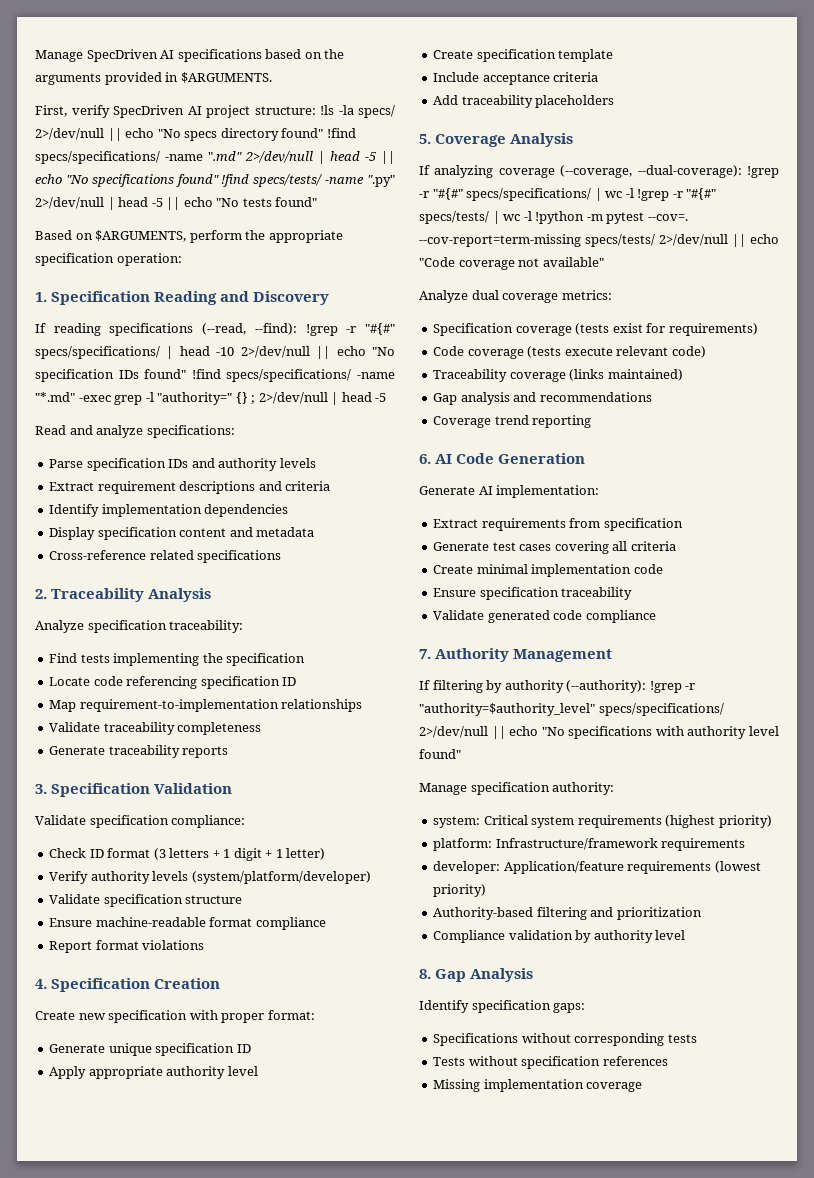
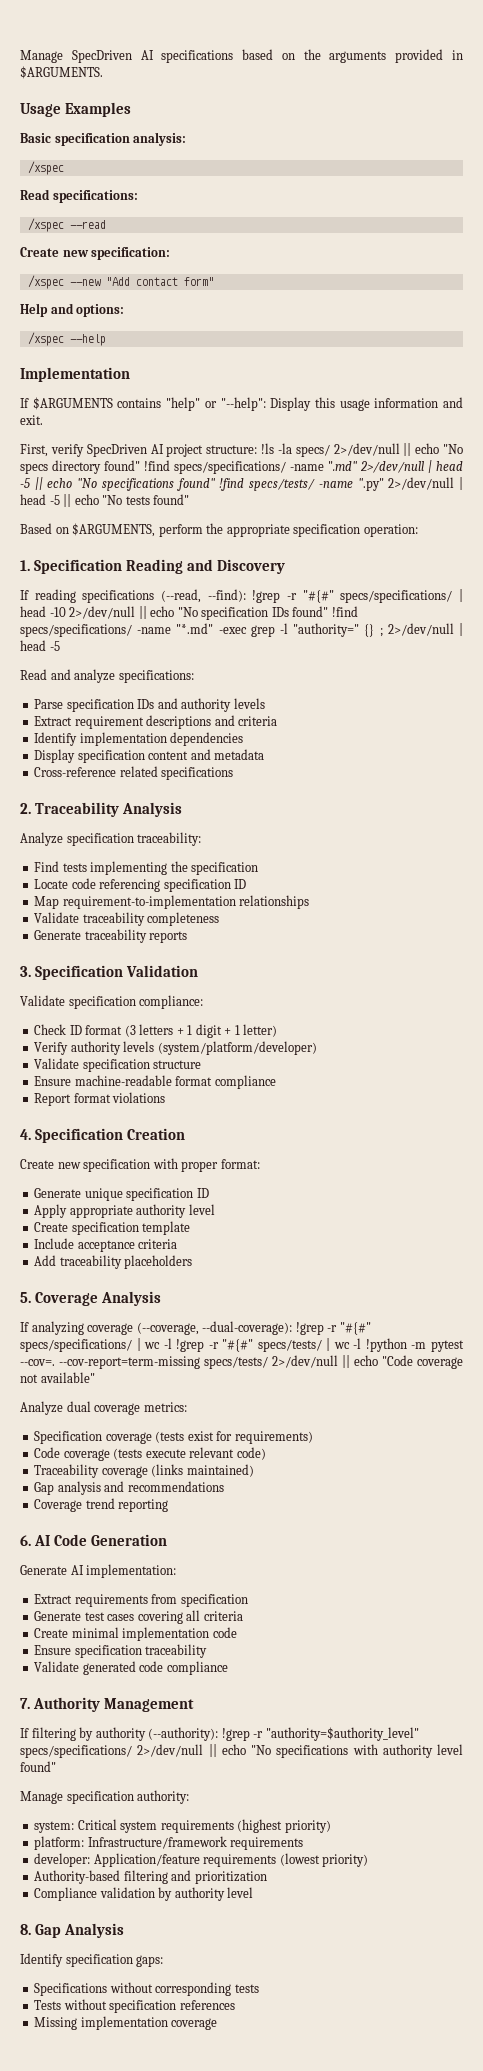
+ Usage Examples
+ Basic specification analysis:
+ /xspec
+ Read specifications:
+ /xspec --read
+ Create new specification:
+ /xspec --new "Add contact form"
+ Help and options:
+ /xspec --help
+ Implementation
+ If $ARGUMENTS contains "help" or "--help": Display this usage information and exit.

